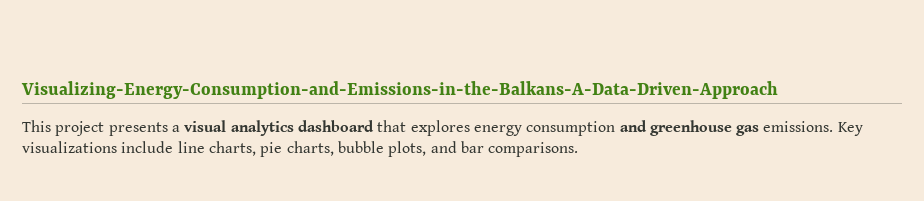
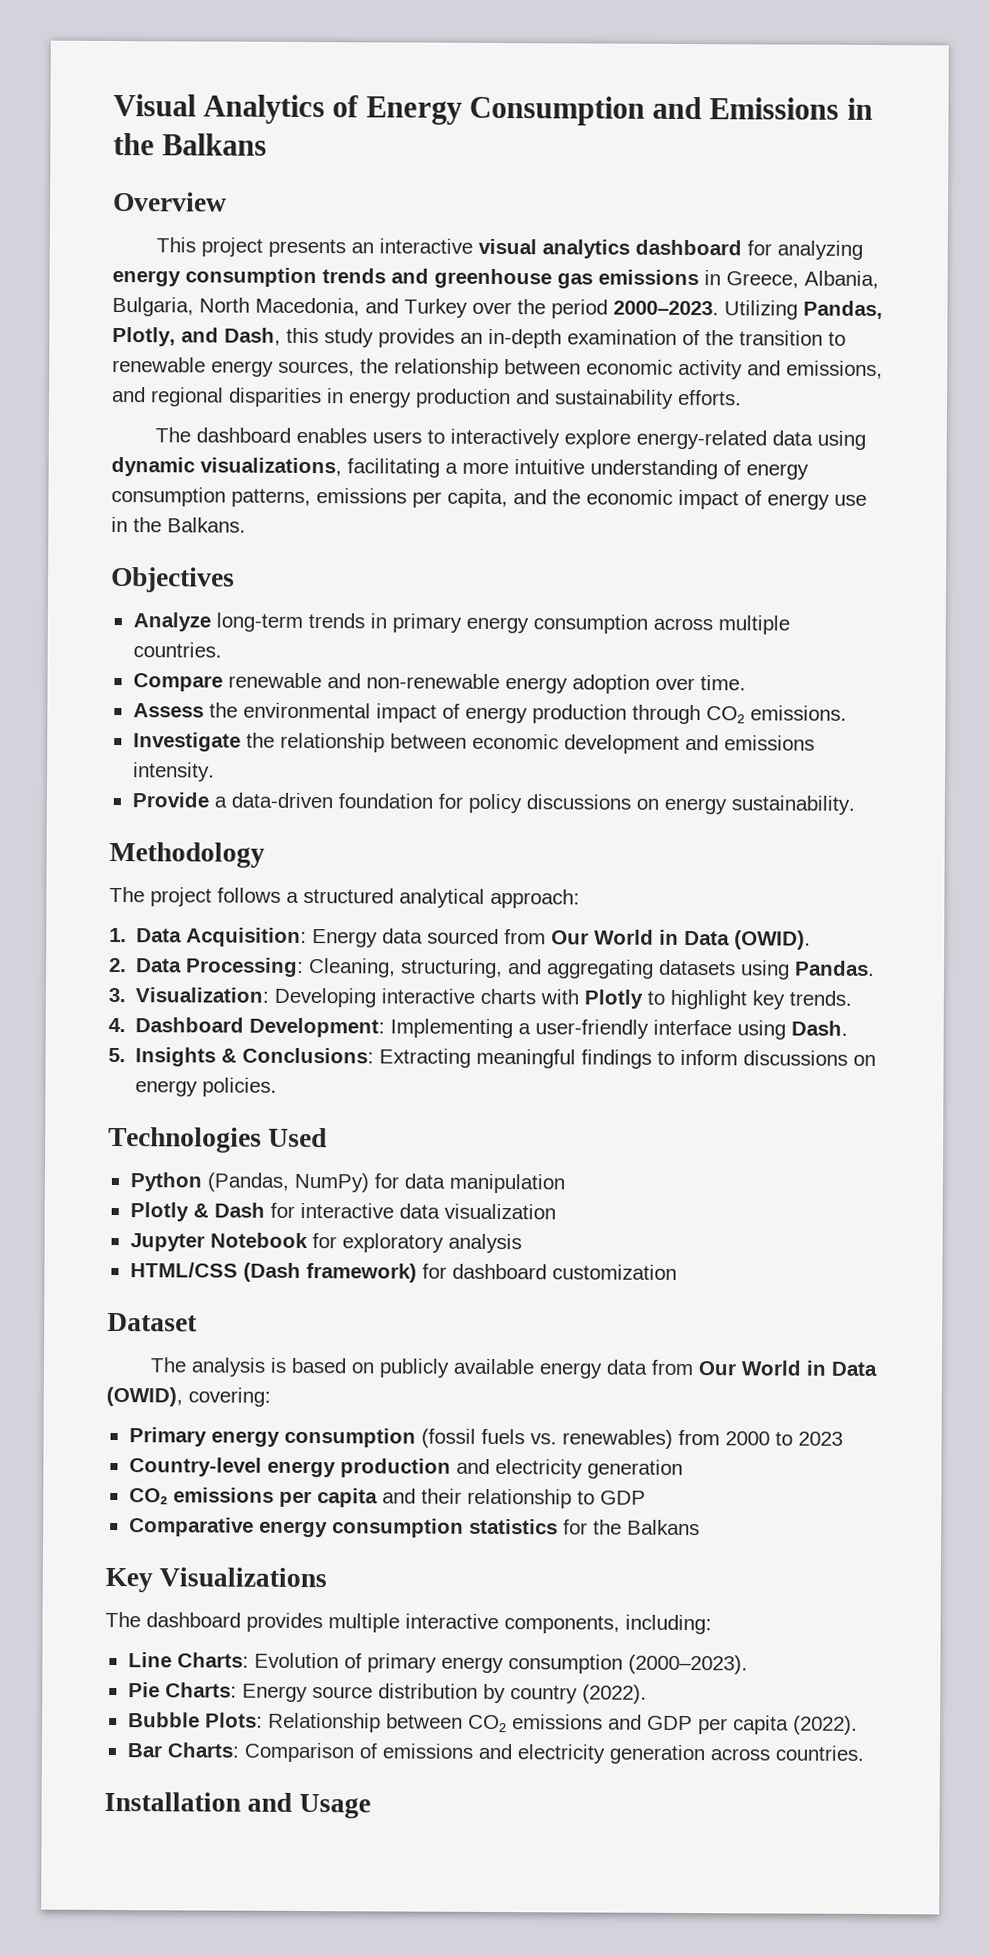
- Visualizing-Energy-Consumption-and-Emissions-in-the-Balkans-A-Data-Driven-Approach
+ Visual Analytics of Energy Consumption and Emissions in the Balkans
+ Overview
- This project presents a visual analytics dashboard that explores energy consumption and greenhouse gas emissions. Key visualizations include line charts, pie charts, bubble plots, and bar comparisons.
+ This project presents an interactive visual analytics dashboard for analyzing energy consumption trends and greenhouse gas emissions in Greece, Albania, Bulgaria, North Macedonia, and Turkey over the period 2000–2023. Utilizing Pandas, Plotly, and Dash, this study provides an in-depth examination of the transition to renewable energy sources, the relationship between economic activity and emissions, and regional disparities in energy production and sustainability efforts.
+ The dashboard enables users to interactively explore energy-related data using dynamic visualizations, facilitating a more intuitive understanding of energy consumption patterns, emissions per capita, and the economic impact of energy use in the Balkans.
+ Objectives
+ Analyze long-term trends in primary energy consumption across multiple countries.
+ Compare renewable and non-renewable energy adoption over time.
+ Assess the environmental impact of energy production through CO₂ emissions.
+ Investigate the relationship between economic development and emissions intensity.
+ Provide a data-driven foundation for policy discussions on energy sustainability.
+ Methodology
+ The project follows a structured analytical approach:
+ 1. Data Acquisition: Energy data sourced from Our World in Data (OWID).
+ 2. Data Processing: Cleaning, structuring, and aggregating datasets using Pandas.
+ 3. Visualization: Developing interactive charts with Plotly to highlight key trends.
+ 4. Dashboard Development: Implementing a user-friendly interface using Dash.
+ 5. Insights & Conclusions: Extracting meaningful findings to inform discussions on energy policies.
+ Technologies Used
+ Python (Pandas, NumPy) for data manipulation
+ Plotly & Dash for interactive data visualization
+ Jupyter Notebook for exploratory analysis
+ HTML/CSS (Dash framework) for dashboard customization
+ Dataset
+ The analysis is based on publicly available energy data from Our World in Data (OWID), covering:
+ Primary energy consumption (fossil fuels vs. renewables) from 2000 to 2023
+ Country-level energy production and electricity generation
+ CO₂ emissions per capita and their relationship to GDP
+ Comparative energy consumption statistics for the Balkans
+ Key Visualizations
+ The dashboard provides multiple interactive components, including:
+ Line Charts: Evolution of primary energy consumption (2000–2023).
+ Pie Charts: Energy source distribution by country (2022).
+ Bubble Plots: Relationship between CO₂ emissions and GDP per capita (2022).
+ Bar Charts: Comparison of emissions and electricity generation across countries.
+ Installation and Usage

